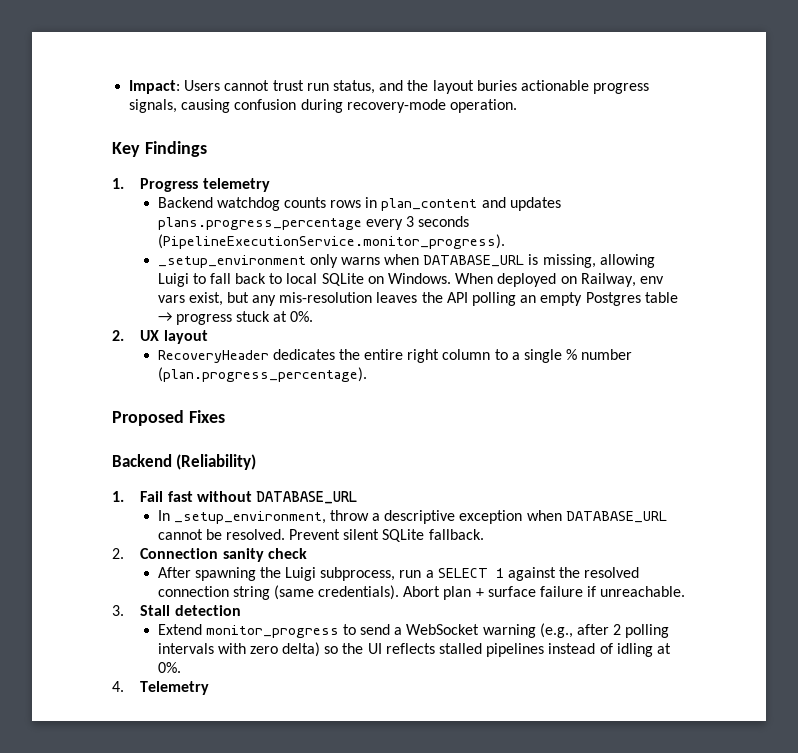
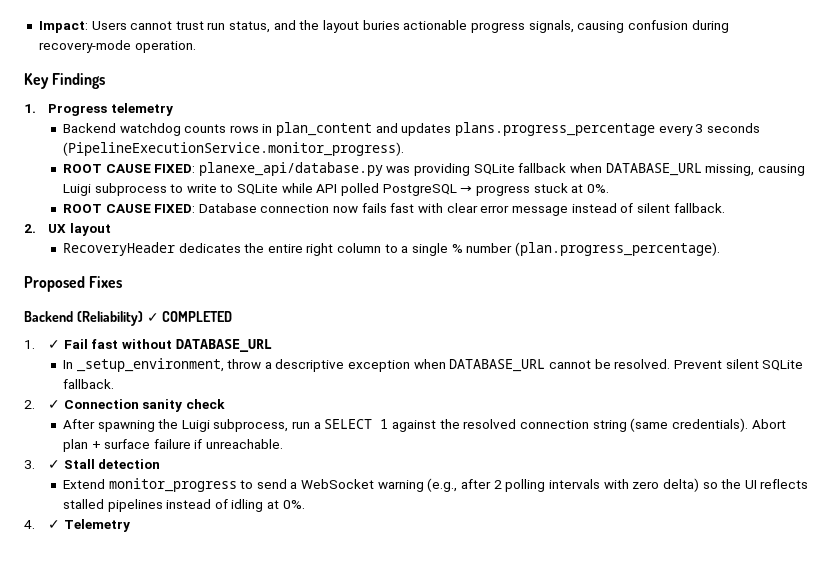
- _setup_environment only warns when DATABASE_URL is missing, allowing Luigi to fall back to local SQLite on Windows. When deployed on Railway, env vars exist, but any mis-resolution leaves the API polling an empty Postgres table → progress stuck at 0%.
+ ROOT CAUSE FIXED: planexe_api/database.py was providing SQLite fallback when DATABASE_URL missing, causing Luigi subprocess to write to SQLite while API polled PostgreSQL → progress stuck at 0%.
+ ROOT CAUSE FIXED: Database connection now fails fast with clear error message instead of silent fallback.
- Backend (Reliability)
- 1. Fail fast without DATABASE_URL
+ Backend (Reliability) ✓ COMPLETED
+ 1. ✓ Fail fast without DATABASE_URL
- 2. Connection sanity check
+ 2. ✓ Connection sanity check
- 3. Stall detection
+ 3. ✓ Stall detection
- 4. Telemetry
+ 4. ✓ Telemetry

